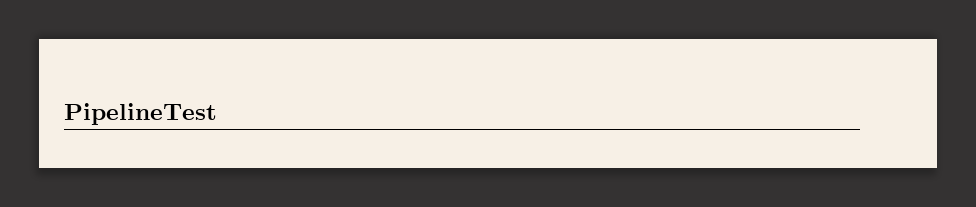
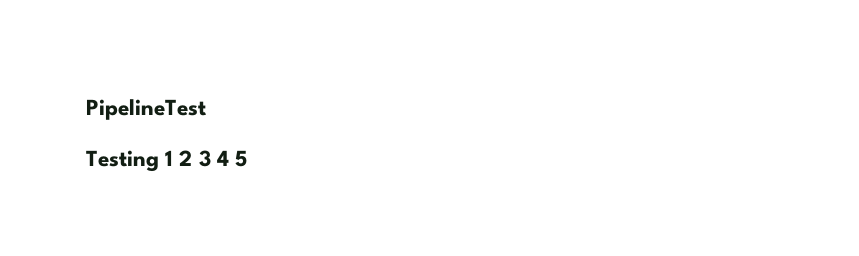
+ Testing 1 2 3 4 5

